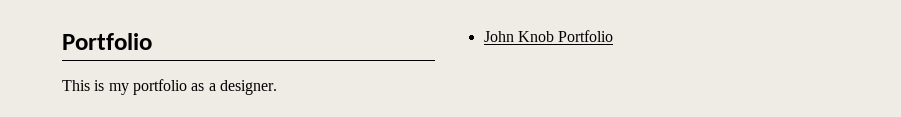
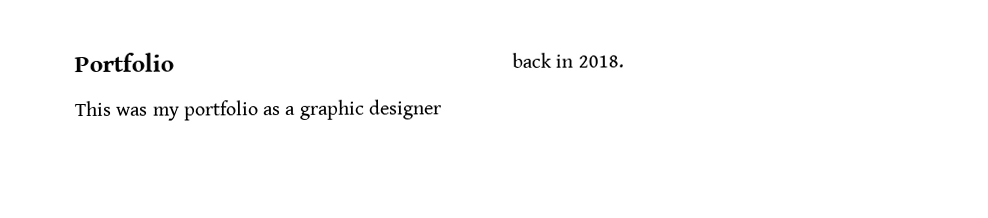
- This is my portfolio as a designer.
- John Knob Portfolio
+ This was my portfolio as a graphic designer back in 2018.

